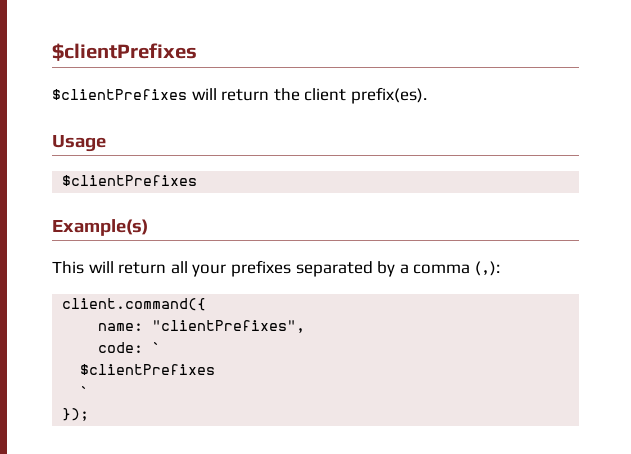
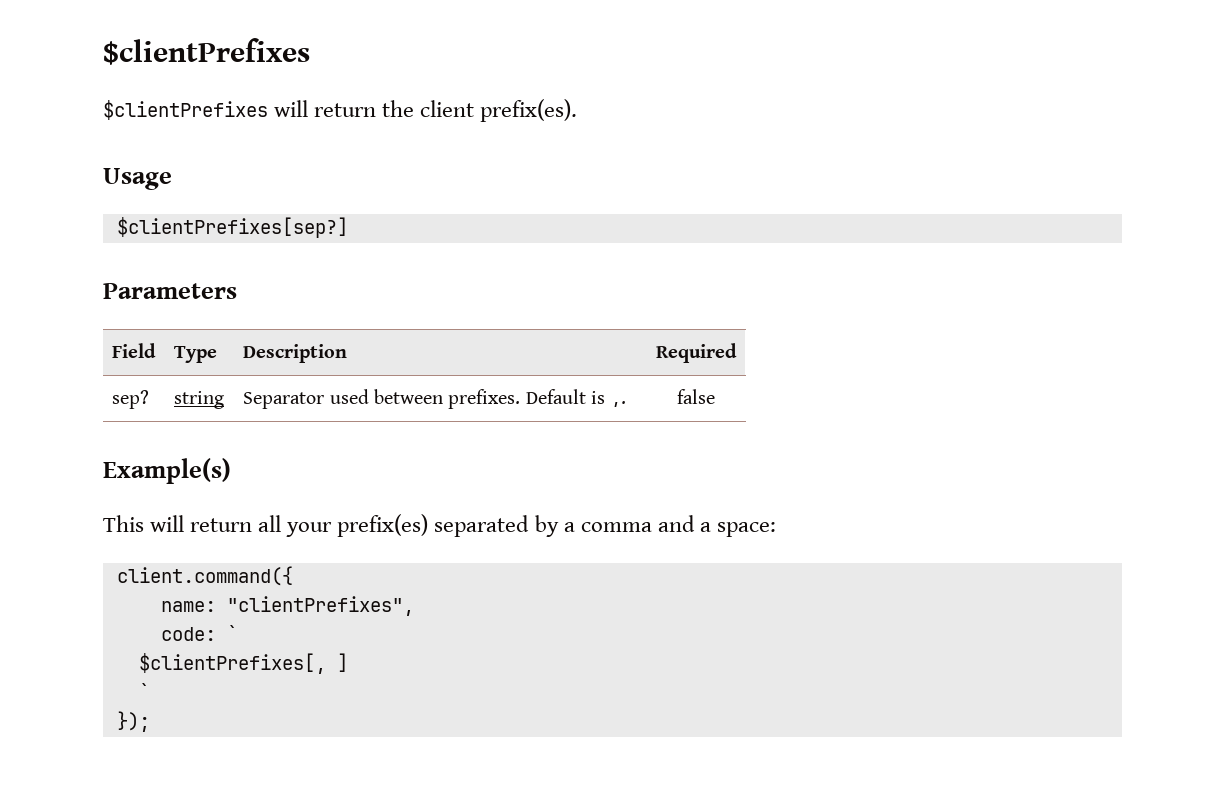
  Usage
- $clientPrefixes
+ $clientPrefixes[sep?]
+ Parameters
+ Field | Type | Description | Required
+ sep? | string | Separator used between prefixes. Default is ,. | false
- This will return all your prefixes separated by a comma (,):
+ This will return all your prefix(es) separated by a comma and a space:
  code: `
- $clientPrefixes
+ $clientPrefixes[, ]

